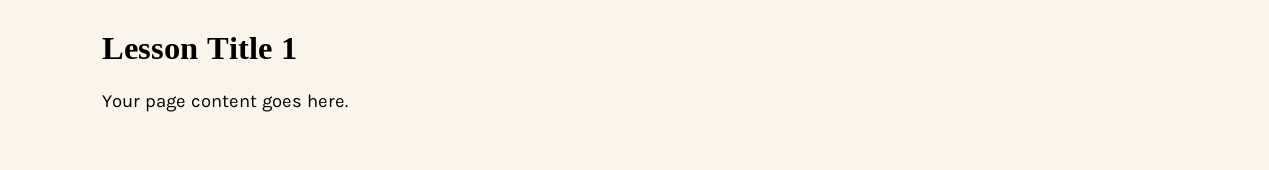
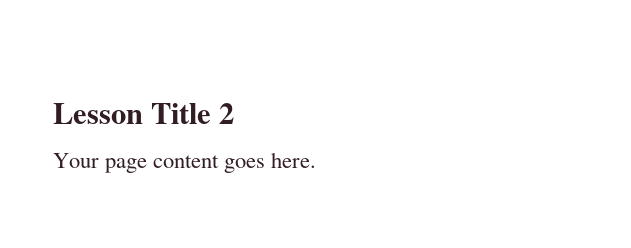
- Lesson Title 1
+ Lesson Title 2

